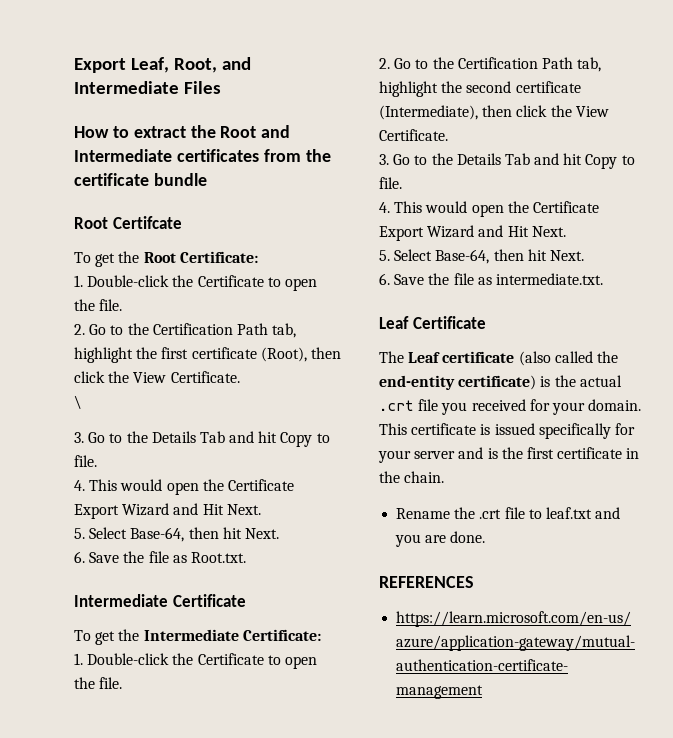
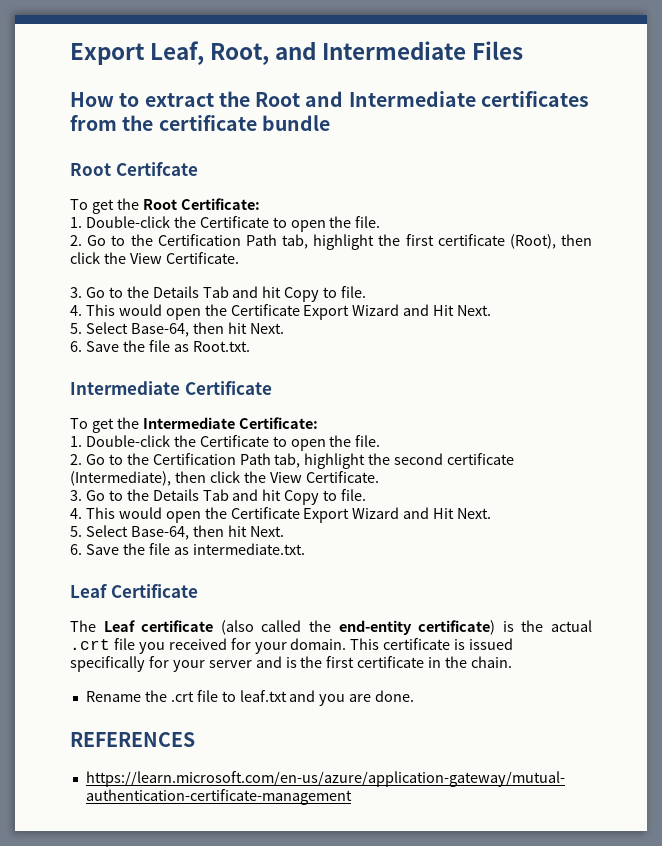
- \

